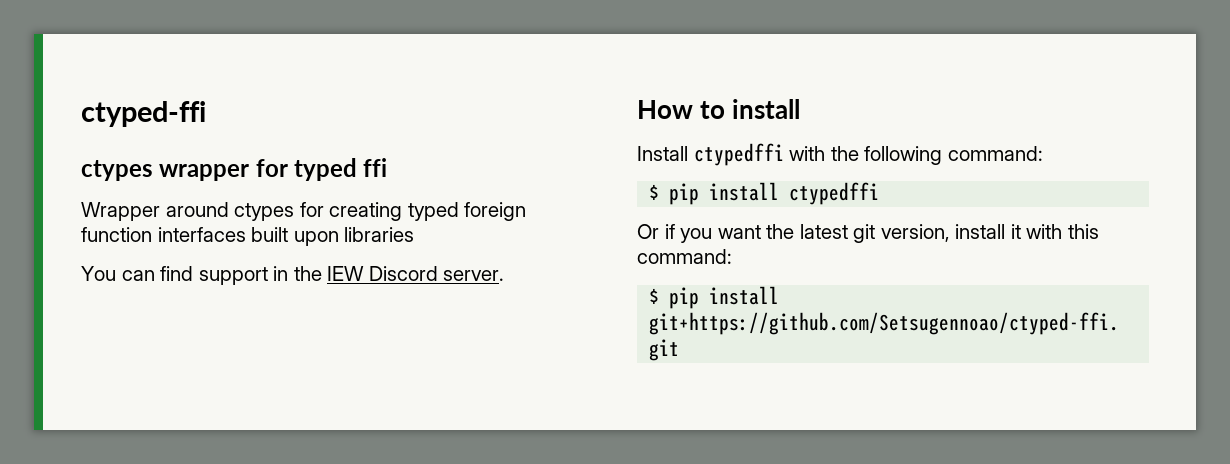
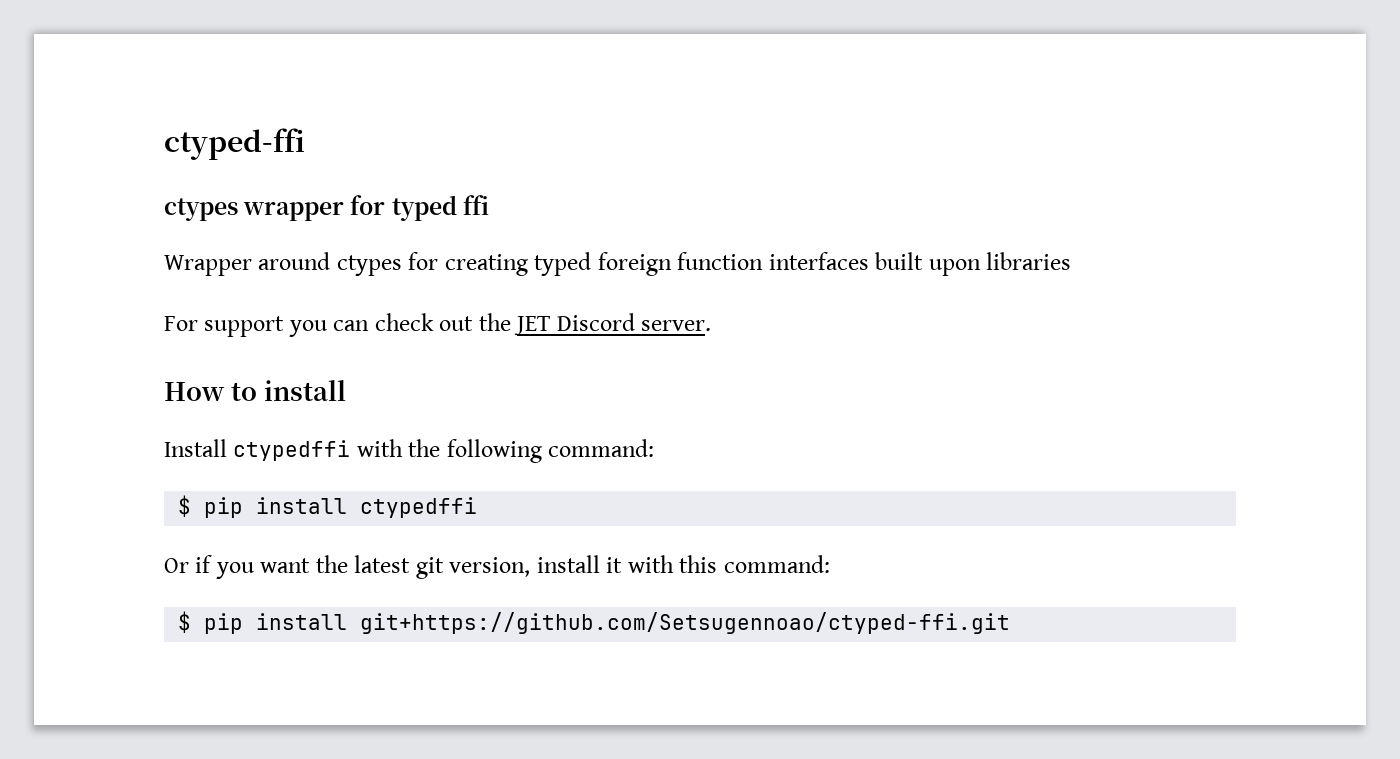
- You can find support in the IEW Discord server.
+ For support you can check out the JET Discord server.

